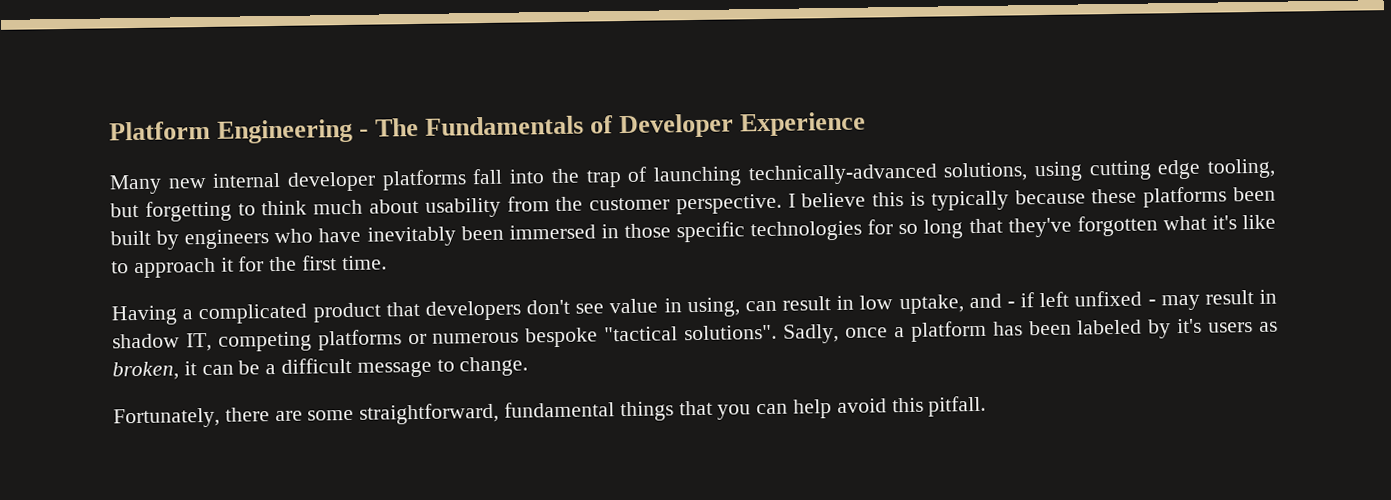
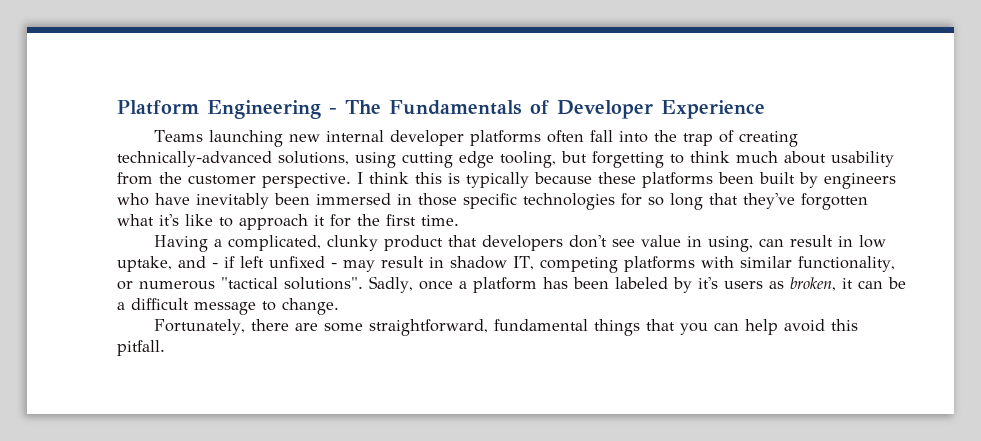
- Many new internal developer platforms fall into the trap of launching technically-advanced solutions, using cutting edge tooling, but forgetting to think much about usability from the customer perspective.
+ Teams launching new internal developer platforms often fall into the trap of creating technically-advanced solutions, using cutting edge tooling, but forgetting to think much about usability from the customer perspective.
- I believe this is typically because these platforms been built by engineers who have inevitably been immersed in those specific technologies for so long that they've forgotten what it's like to approach it for the first time.
+ I think this is typically because these platforms been built by engineers who have inevitably been immersed in those specific technologies for so long that they've forgotten what it's like to approach it for the first time.
- Having a complicated product that developers don't see value in using, can result in low uptake, and - if left unfixed - may result in shadow IT, competing platforms or numerous bespoke "tactical solutions".
+ Having a complicated, clunky product that developers don't see value in using, can result in low uptake, and - if left unfixed - may result in shadow IT, competing platforms with similar functionality, or numerous "tactical solutions".

